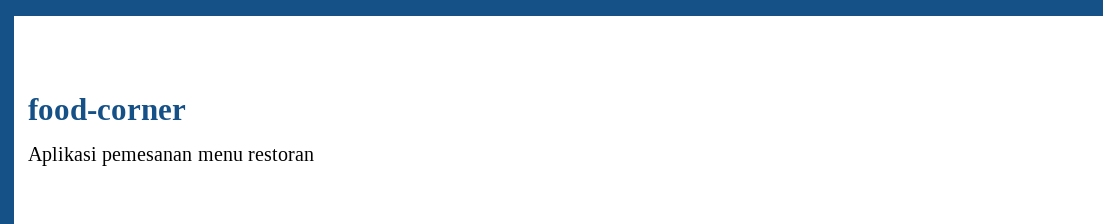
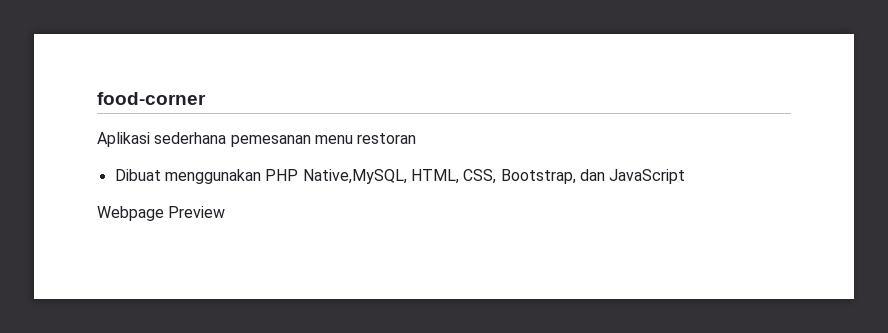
- Aplikasi pemesanan menu restoran
+ Aplikasi sederhana pemesanan menu restoran
+ Dibuat menggunakan PHP Native,MySQL, HTML, CSS, Bootstrap, dan JavaScript
+ Webpage Preview

